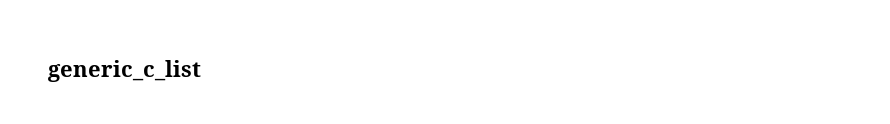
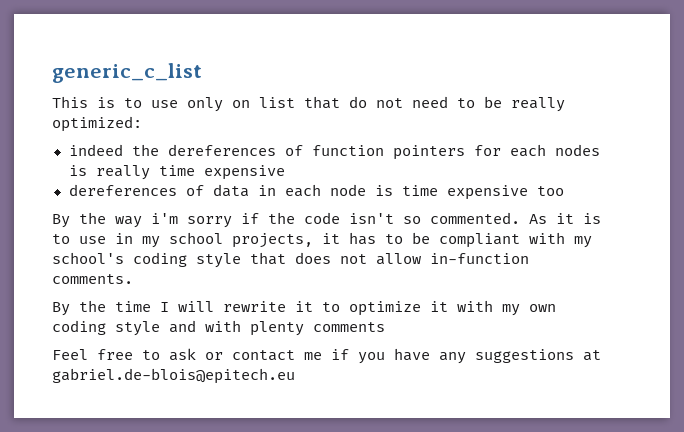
+ This is to use only on list that do not need to be really optimized:
+ indeed the dereferences of function pointers for each nodes is really time expensive
+ dereferences of data in each node is time expensive too
+ By the way i'm sorry if the code isn't so commented. As it is to use in my school projects, it has to be compliant with my school's coding style that does not allow in-function comments.
+ By the time I will rewrite it to optimize it with my own coding style and with plenty comments
+ Feel free to ask or contact me if you have any suggestions at gabriel.de-blois@epitech.eu

